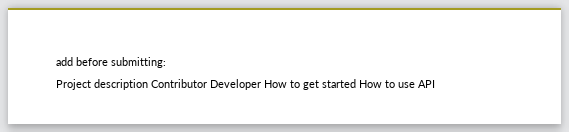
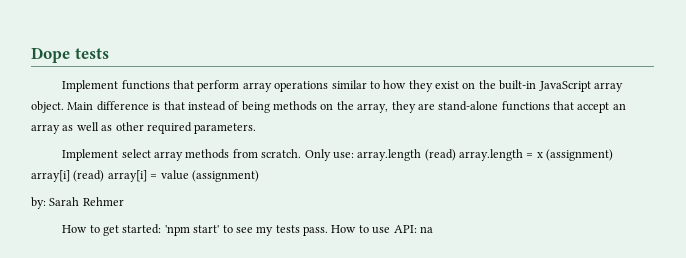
- add before submitting:
- Project description Contributor Developer How to get started How to use API
+ Dope tests
+ Implement functions that perform array operations similar to how they exist on the built-in JavaScript array object. Main difference is that instead of being methods on the array, they are stand-alone functions that accept an array as well as other required parameters.
+ Implement select array methods from scratch. Only use: array.length (read) array.length = x (assignment) array[i] (read) array[i] = value (assignment)
+ by: Sarah Rehmer
+ How to get started: 'npm start' to see my tests pass. How to use API: na

